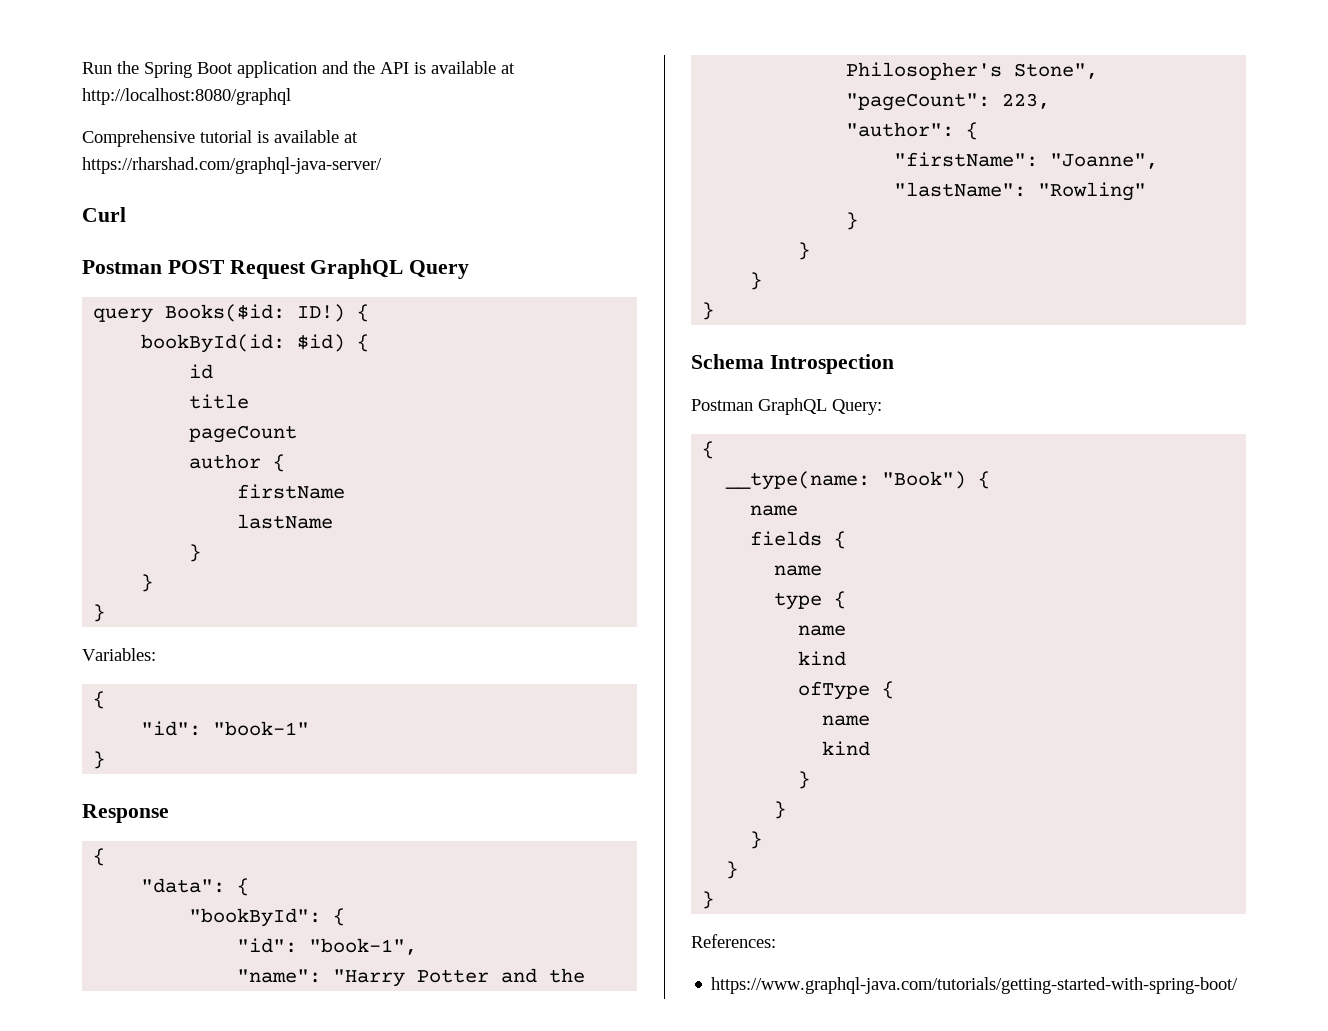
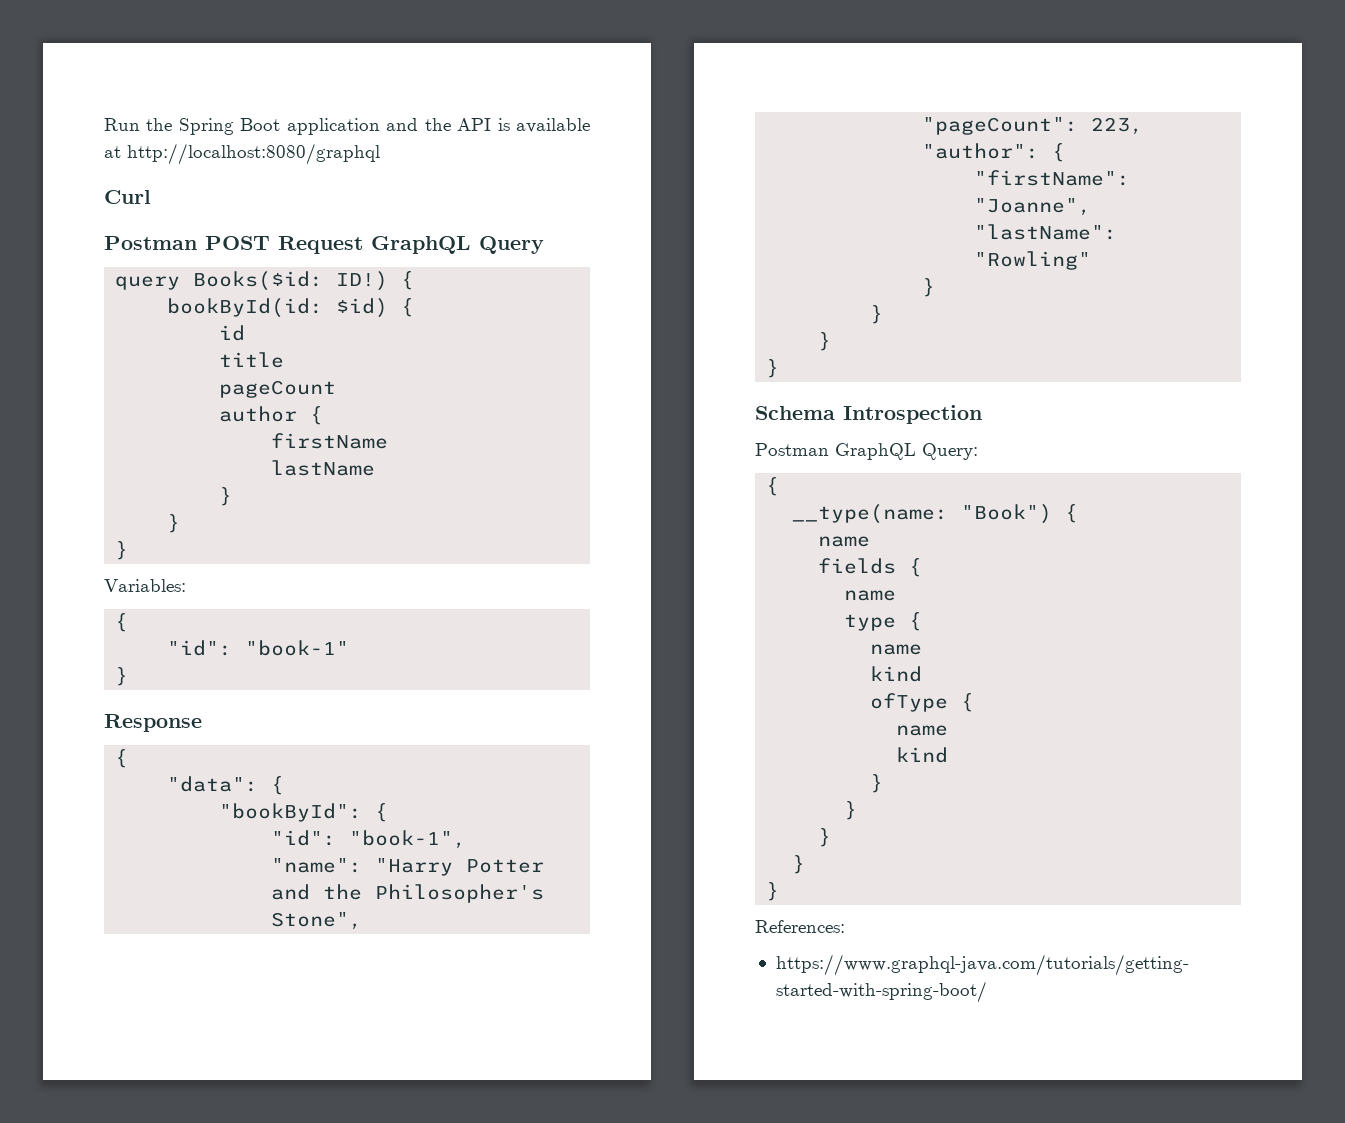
- Comprehensive tutorial is available at https://rharshad.com/graphql-java-server/

